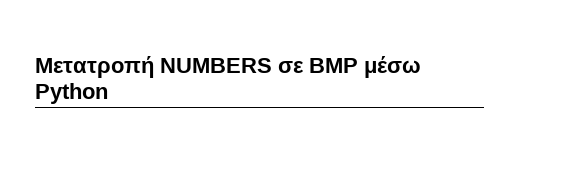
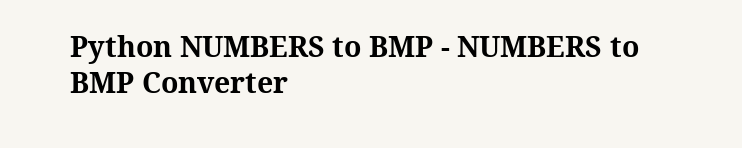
- Μετατροπή NUMBERS σε BMP μέσω Python
+ Python NUMBERS to BMP - NUMBERS to BMP Converter

